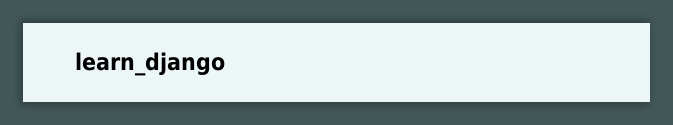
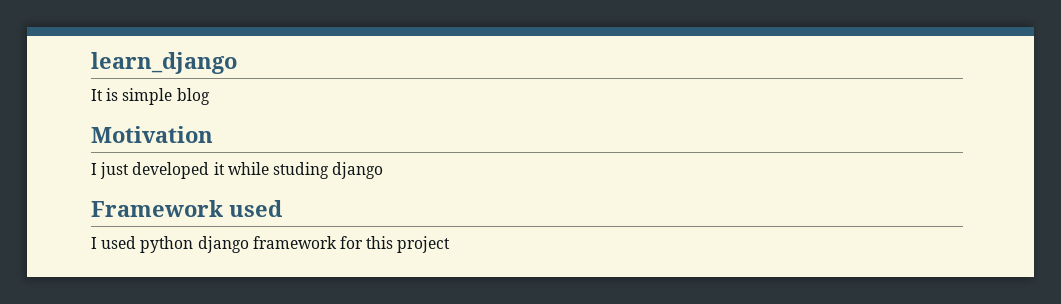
+ It is simple blog
+ Motivation
+ I just developed it while studing django
+ Framework used
+ I used python django framework for this project

